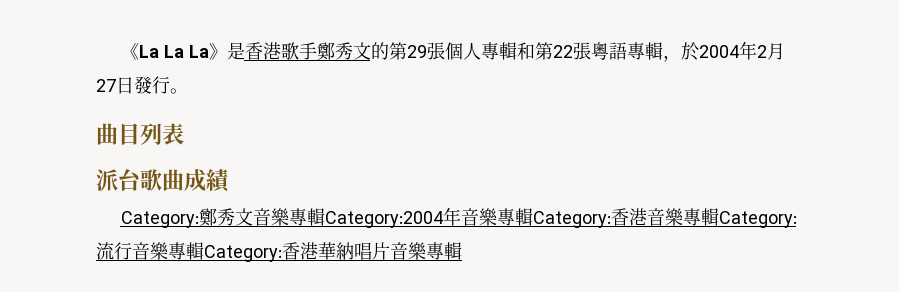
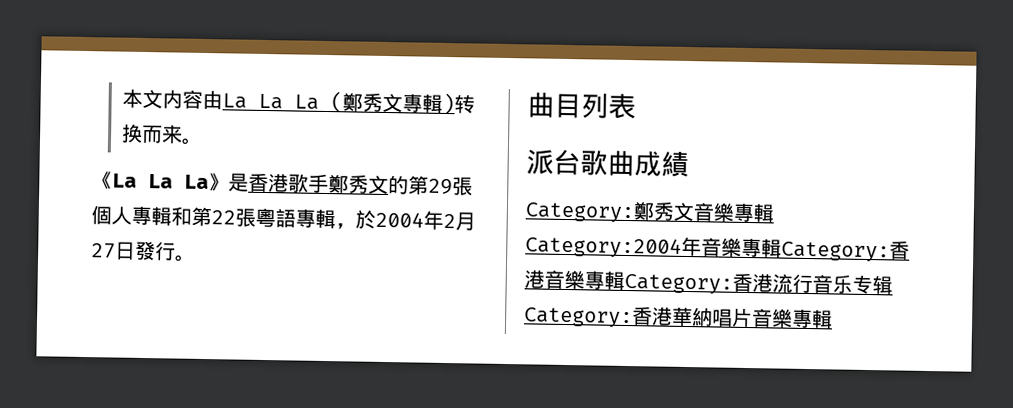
+ 本文内容由La La La (鄭秀文專輯)转换而来。
- Category:鄭秀文音樂專輯Category:2004年音樂專輯Category:香港音樂專輯Category:流行音樂專輯Category:香港華納唱片音樂專輯
+ Category:鄭秀文音樂專輯Category:2004年音樂專輯Category:香港音樂專輯Category:香港流行音乐专辑Category:香港華納唱片音樂專輯

